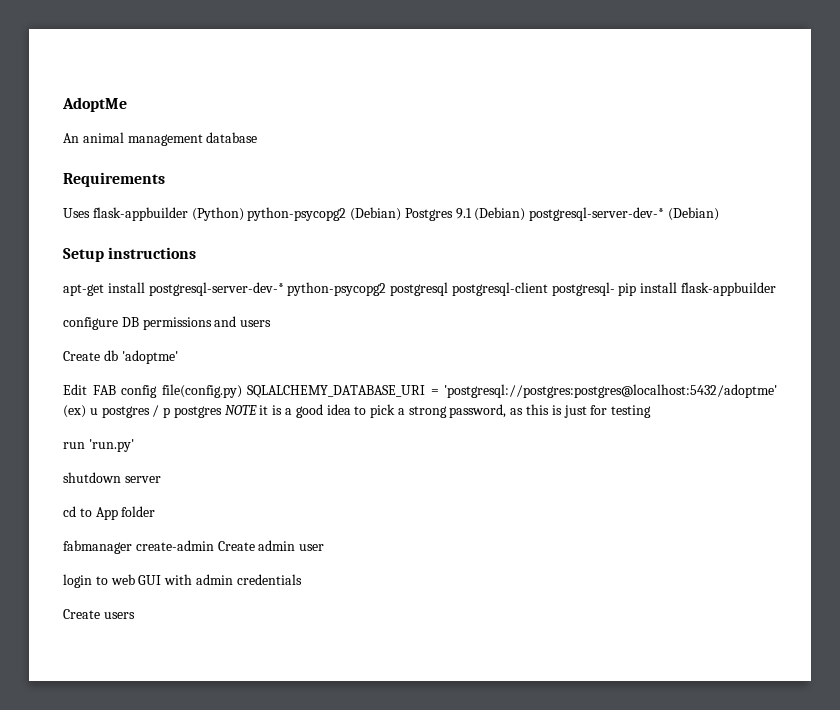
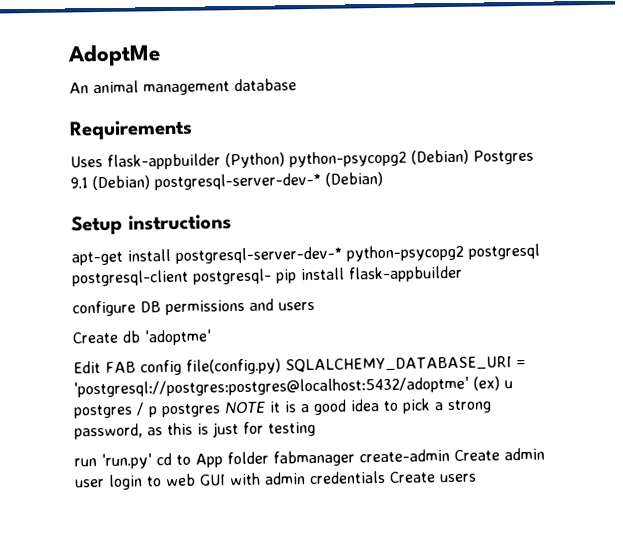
- run 'run.py'
- shutdown server
- cd to App folder
- fabmanager create-admin Create admin user
- login to web GUI with admin credentials
- Create users
+ run 'run.py' cd to App folder fabmanager create-admin Create admin user login to web GUI with admin credentials Create users

